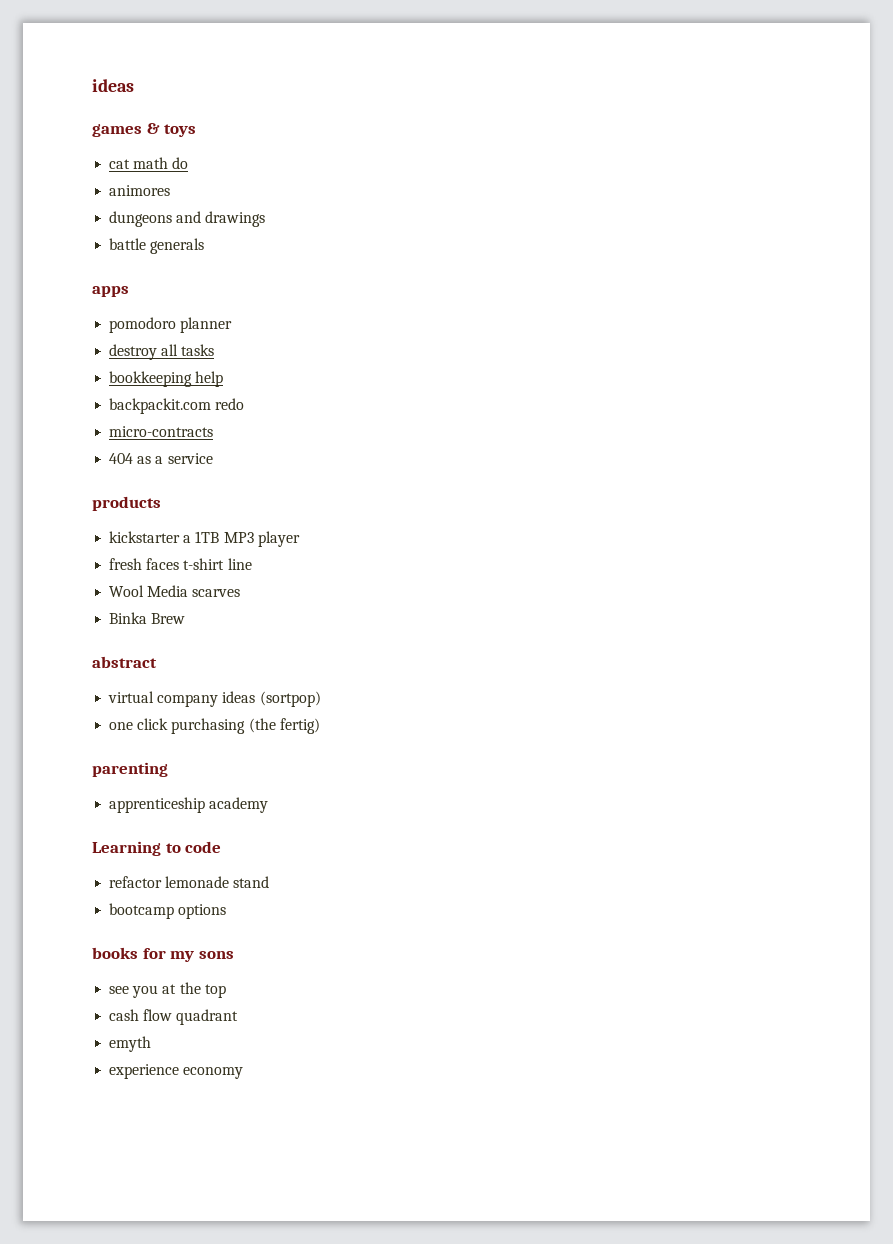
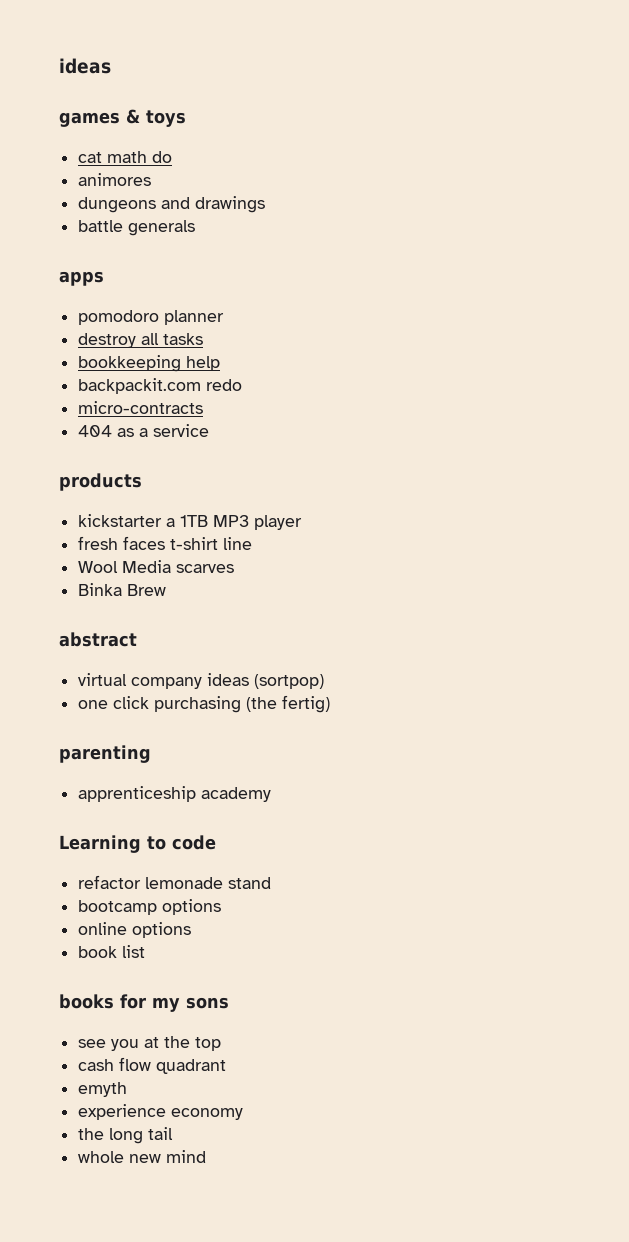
+ online options
+ book list
+ the long tail
+ whole new mind

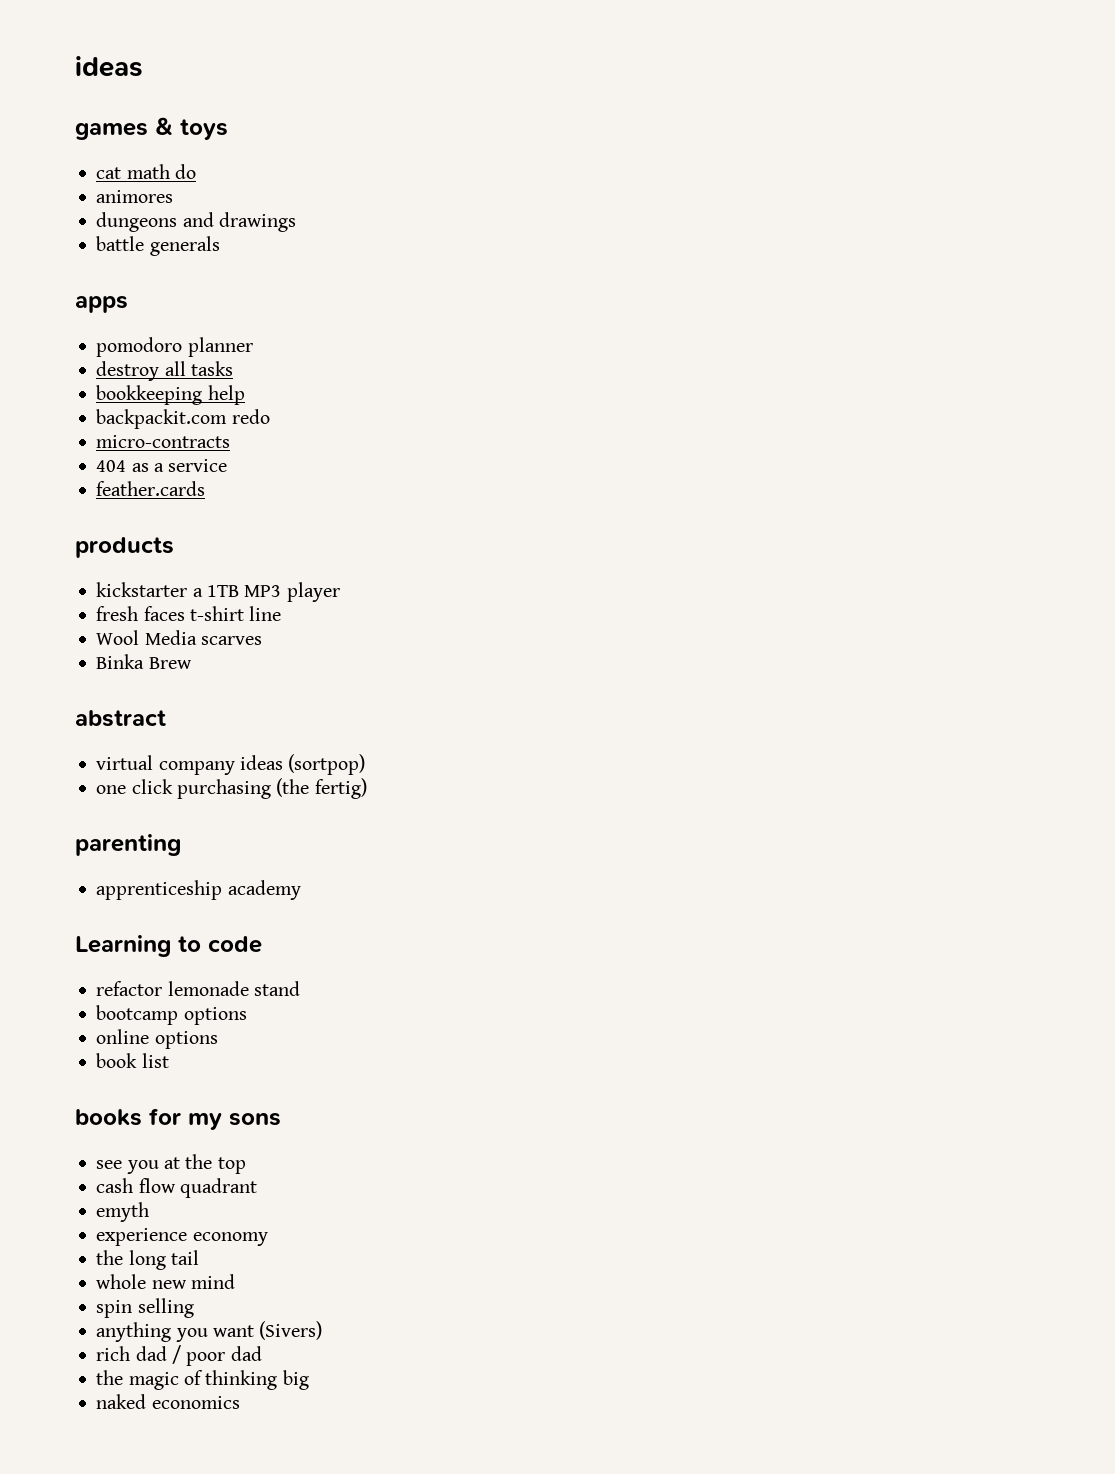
+ feather.cards
+ spin selling
+ anything you want (Sivers)
+ rich dad / poor dad
+ the magic of thinking big
+ naked economics

